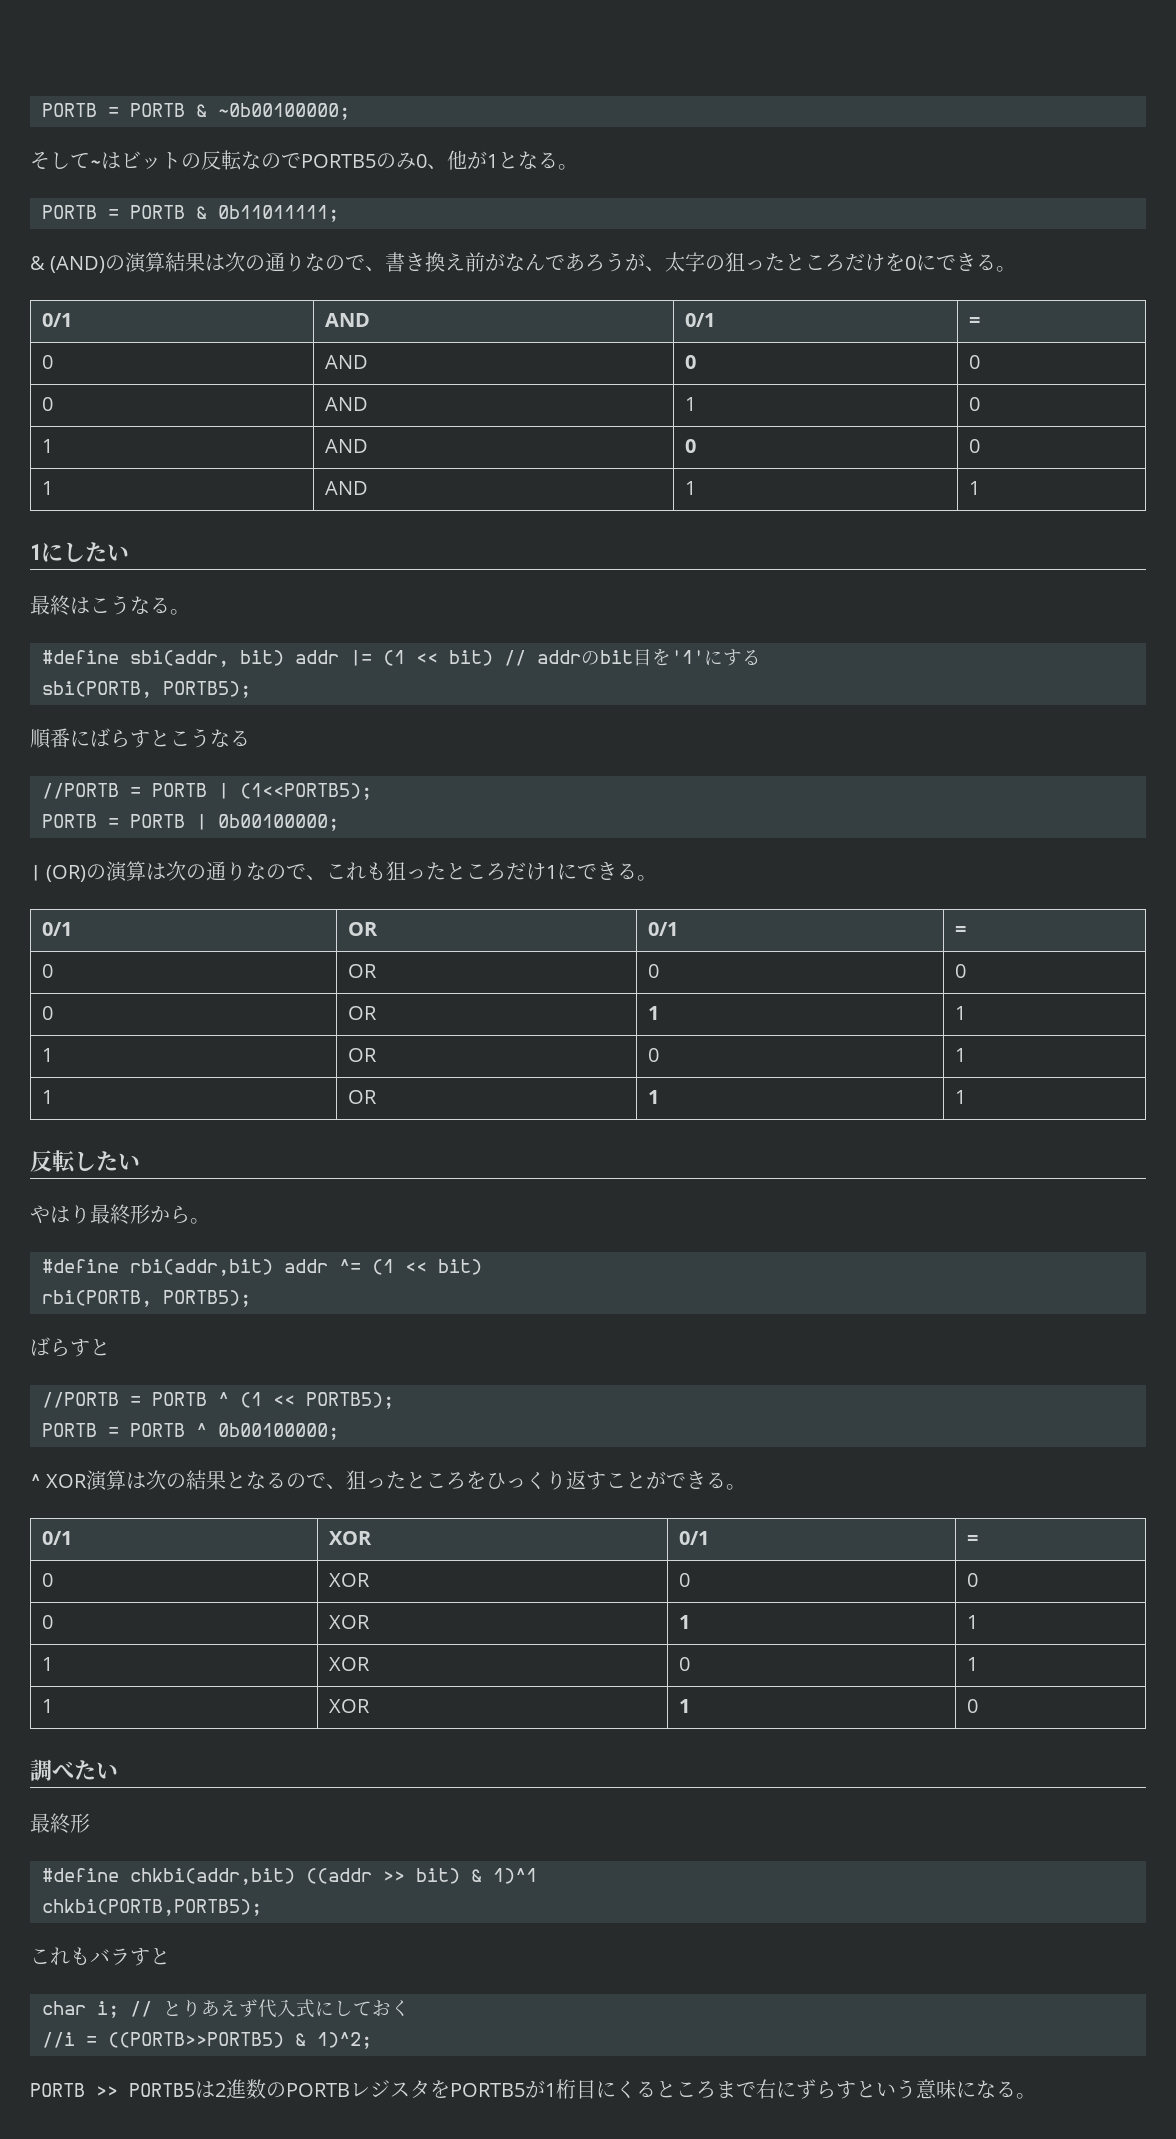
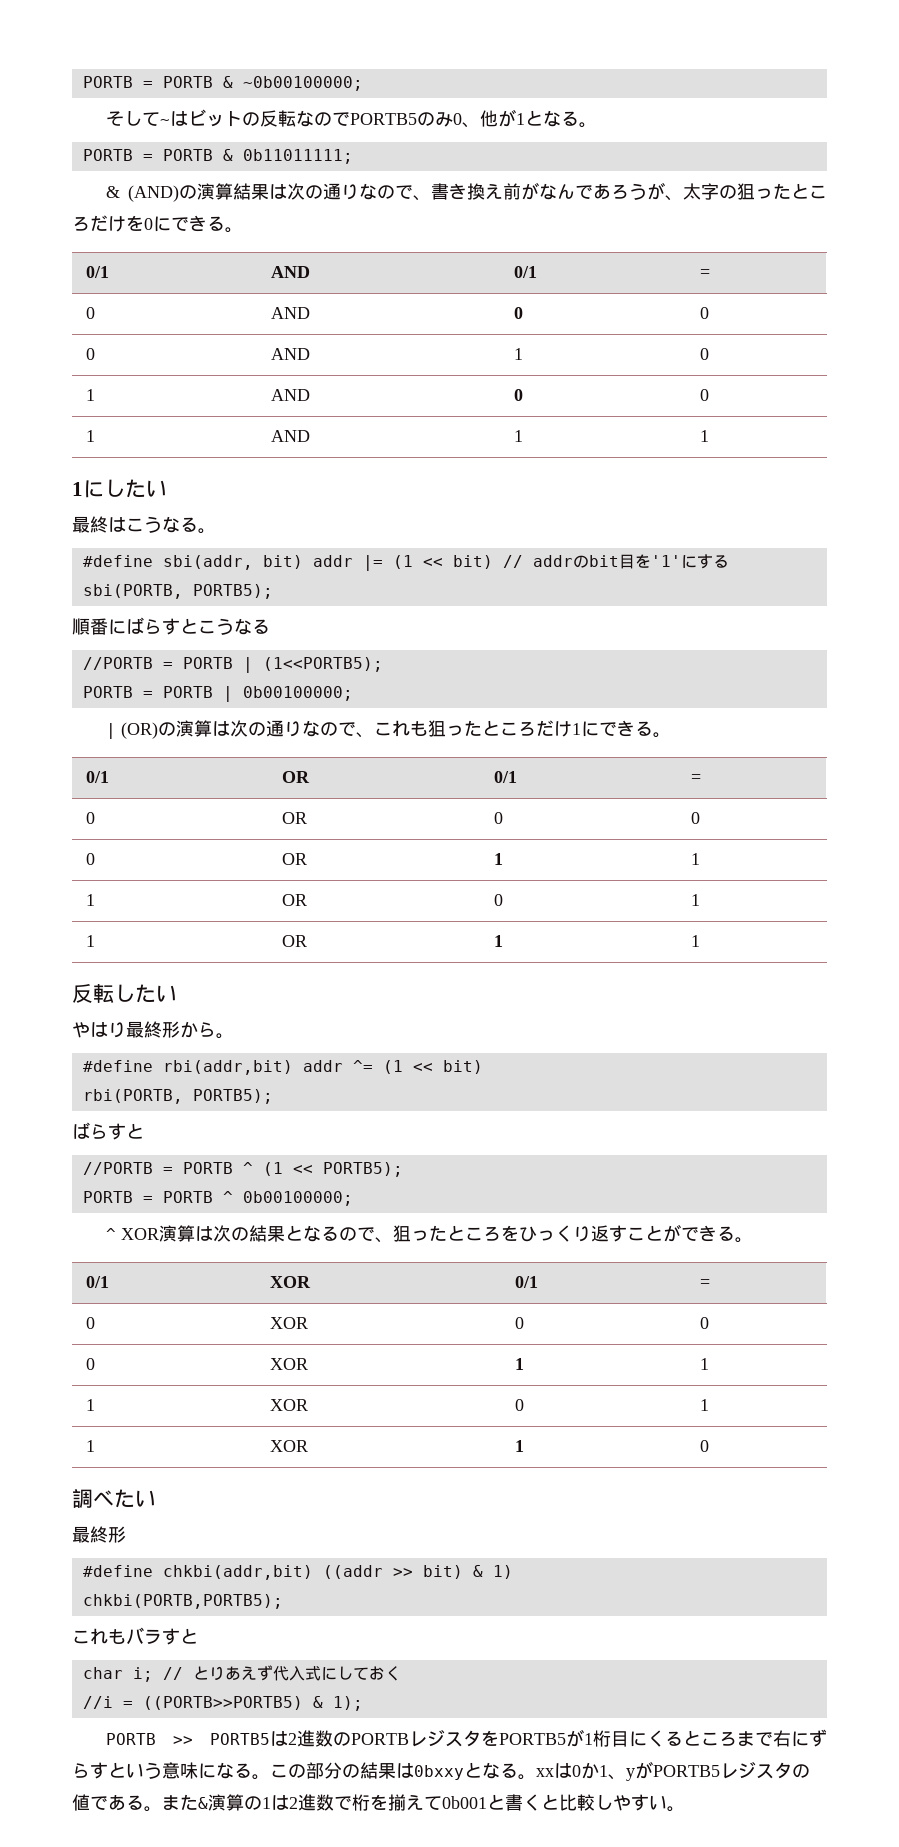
- #define chkbi(addr,bit) ((addr >> bit) & 1)^1
+ #define chkbi(addr,bit) ((addr >> bit) & 1)
- //i = ((PORTB>>PORTB5) & 1)^2;
+ //i = ((PORTB>>PORTB5) & 1);
+ この部分の結果は0bxxyとなる。xxは0か1、yがPORTB5レジスタの値である。また&演算の1は2進数で桁を揃えて0b001と書くと比較しやすい。

